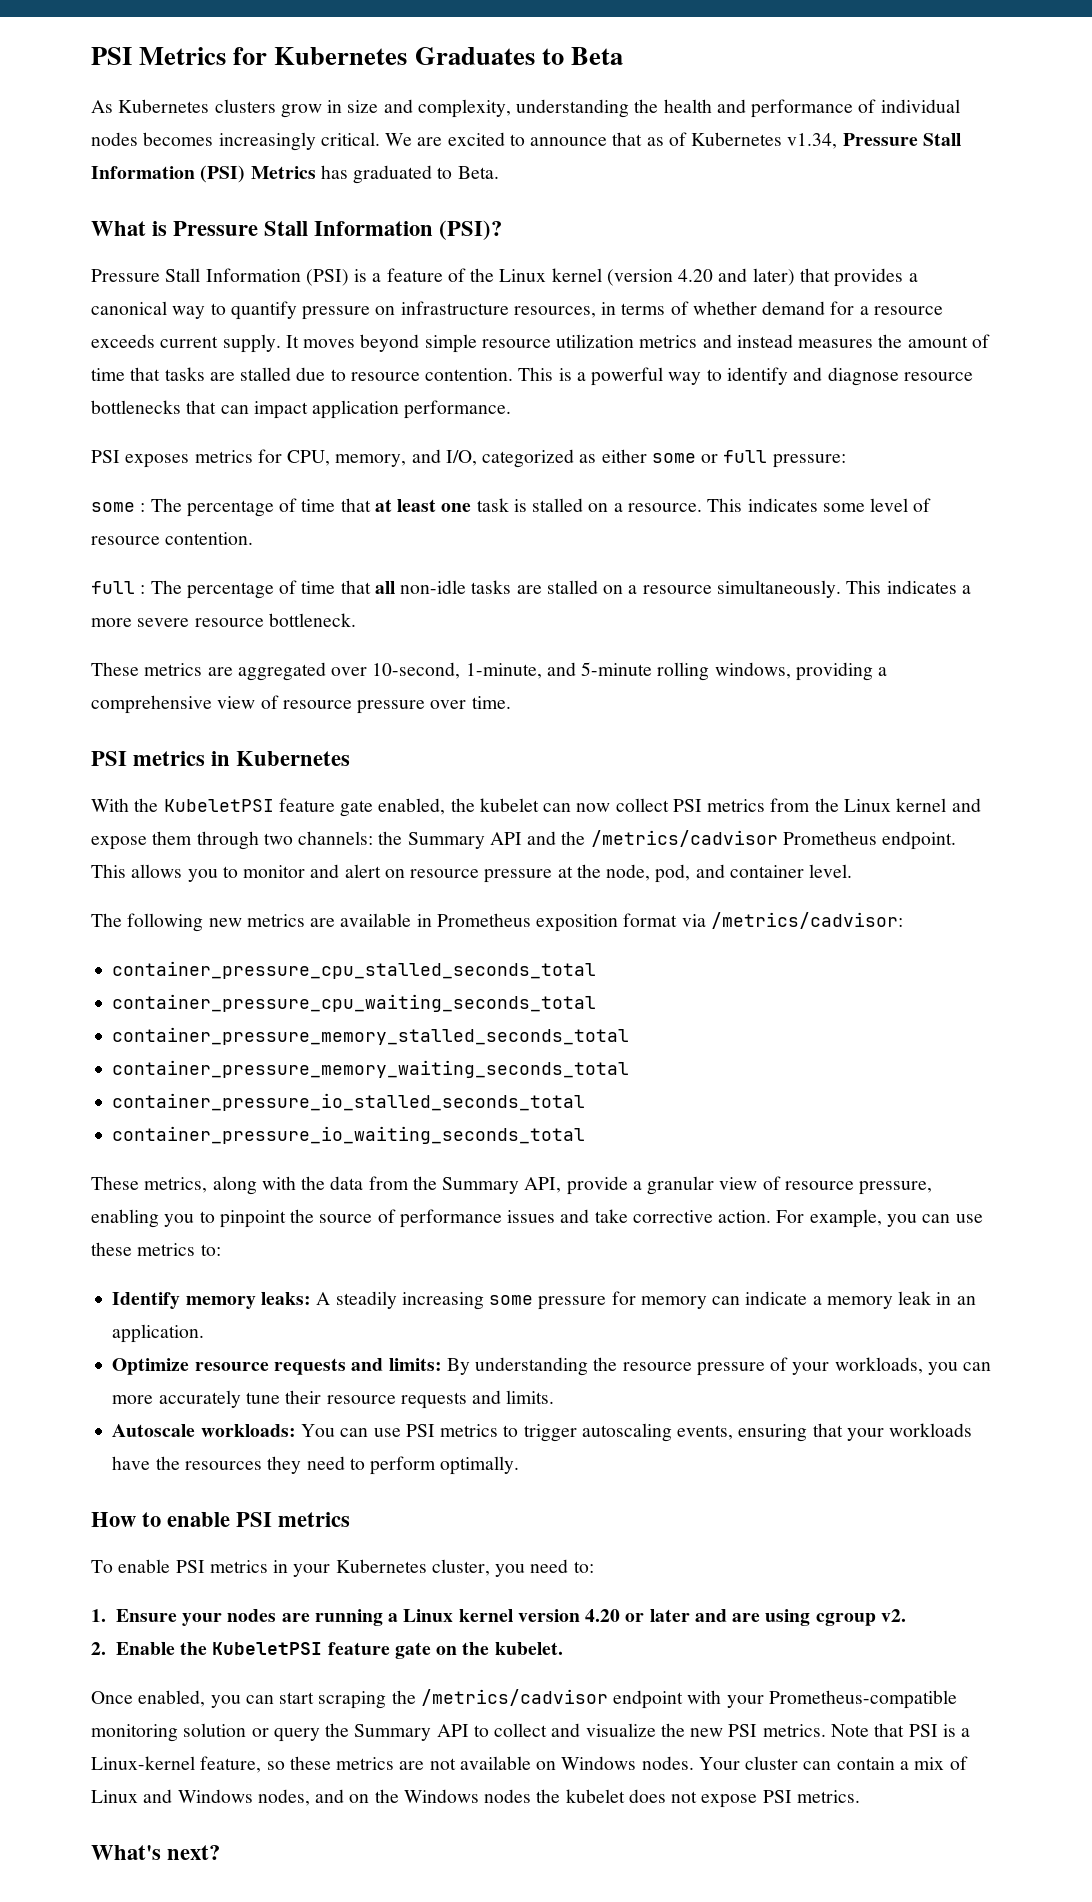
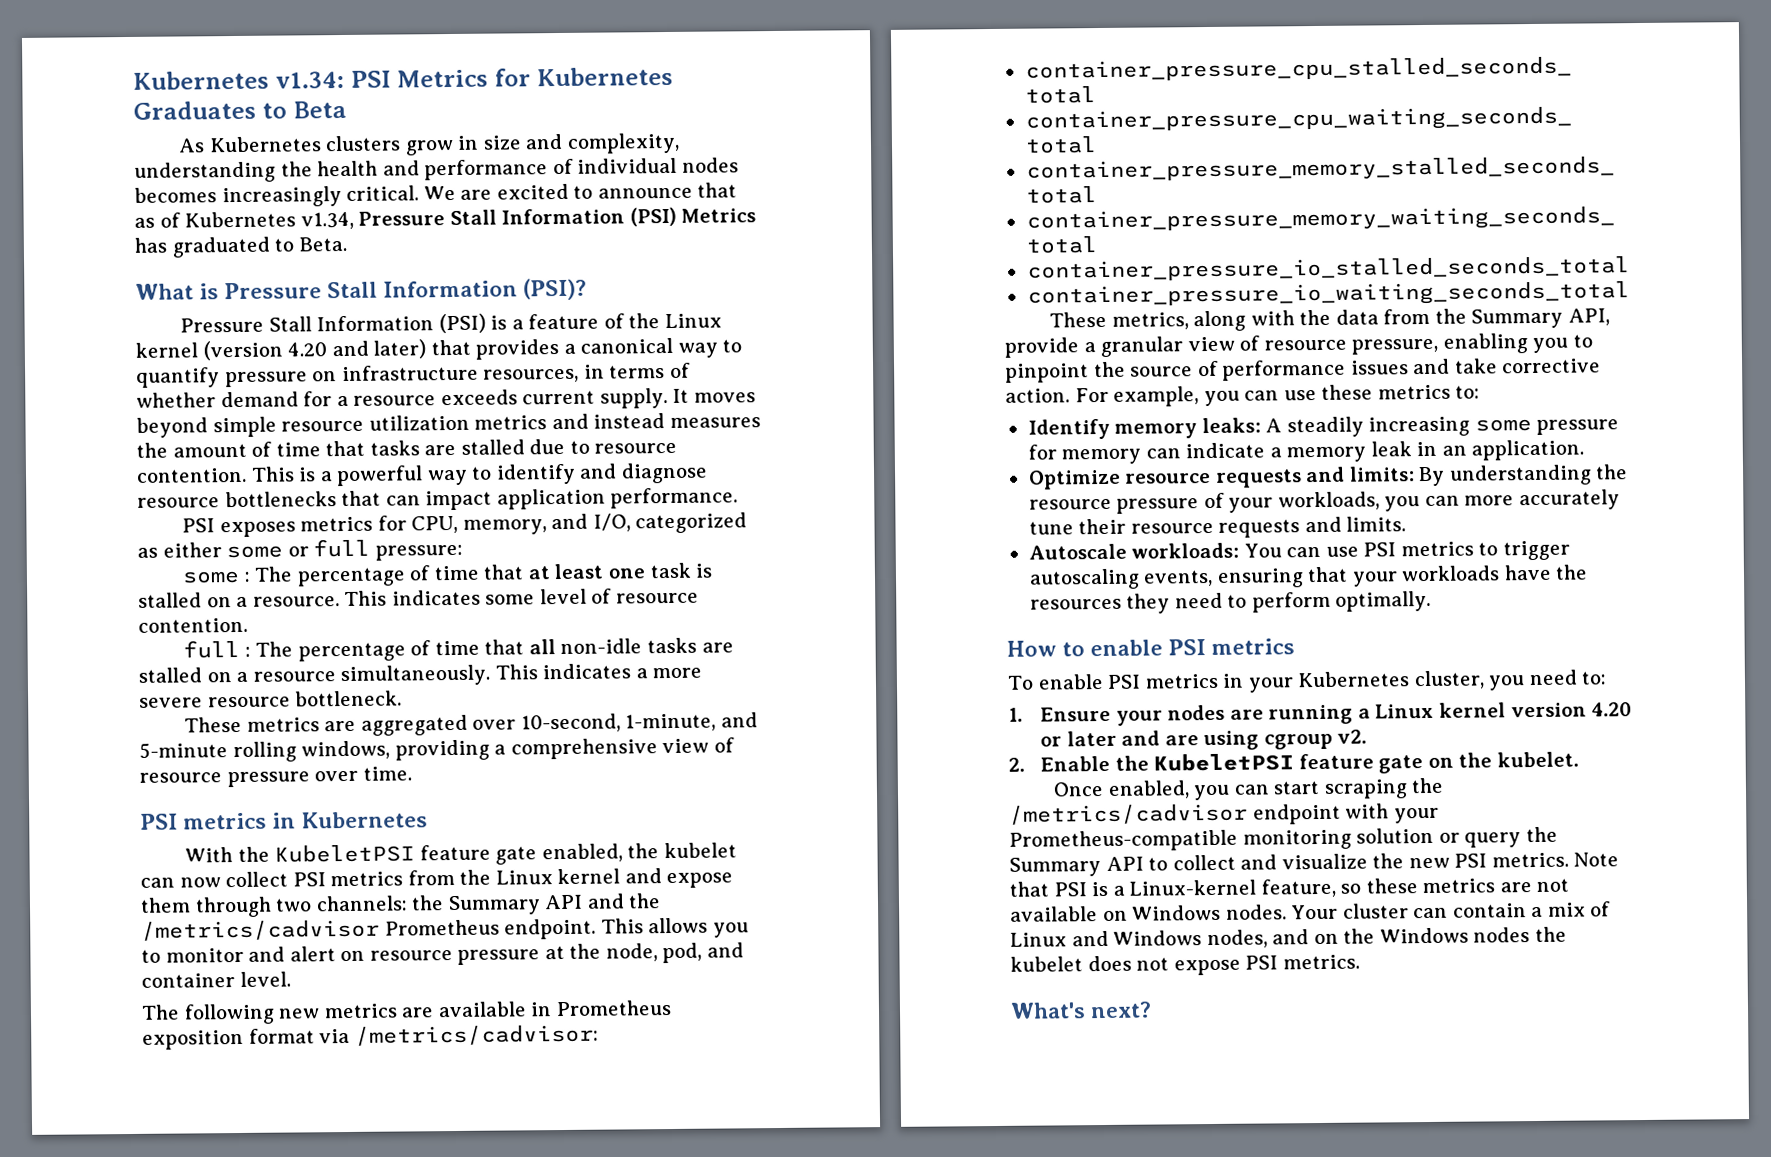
- PSI Metrics for Kubernetes Graduates to Beta
+ Kubernetes v1.34: PSI Metrics for Kubernetes Graduates to Beta

